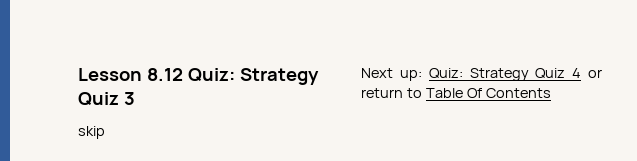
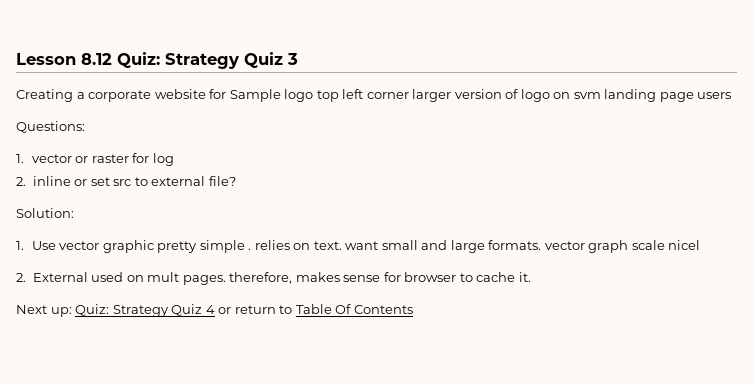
- skip
+ Creating a corporate website for Sample logo top left corner larger version of logo on svm landing page users
+ Questions:
+ 1. vector or raster for log
+ 2. inline or set src to external file?
+ Solution:
+ 1. Use vector graphic pretty simple . relies on text. want small and large formats. vector graph scale nicel
+ 2. External used on mult pages. therefore, makes sense for browser to cache it.

